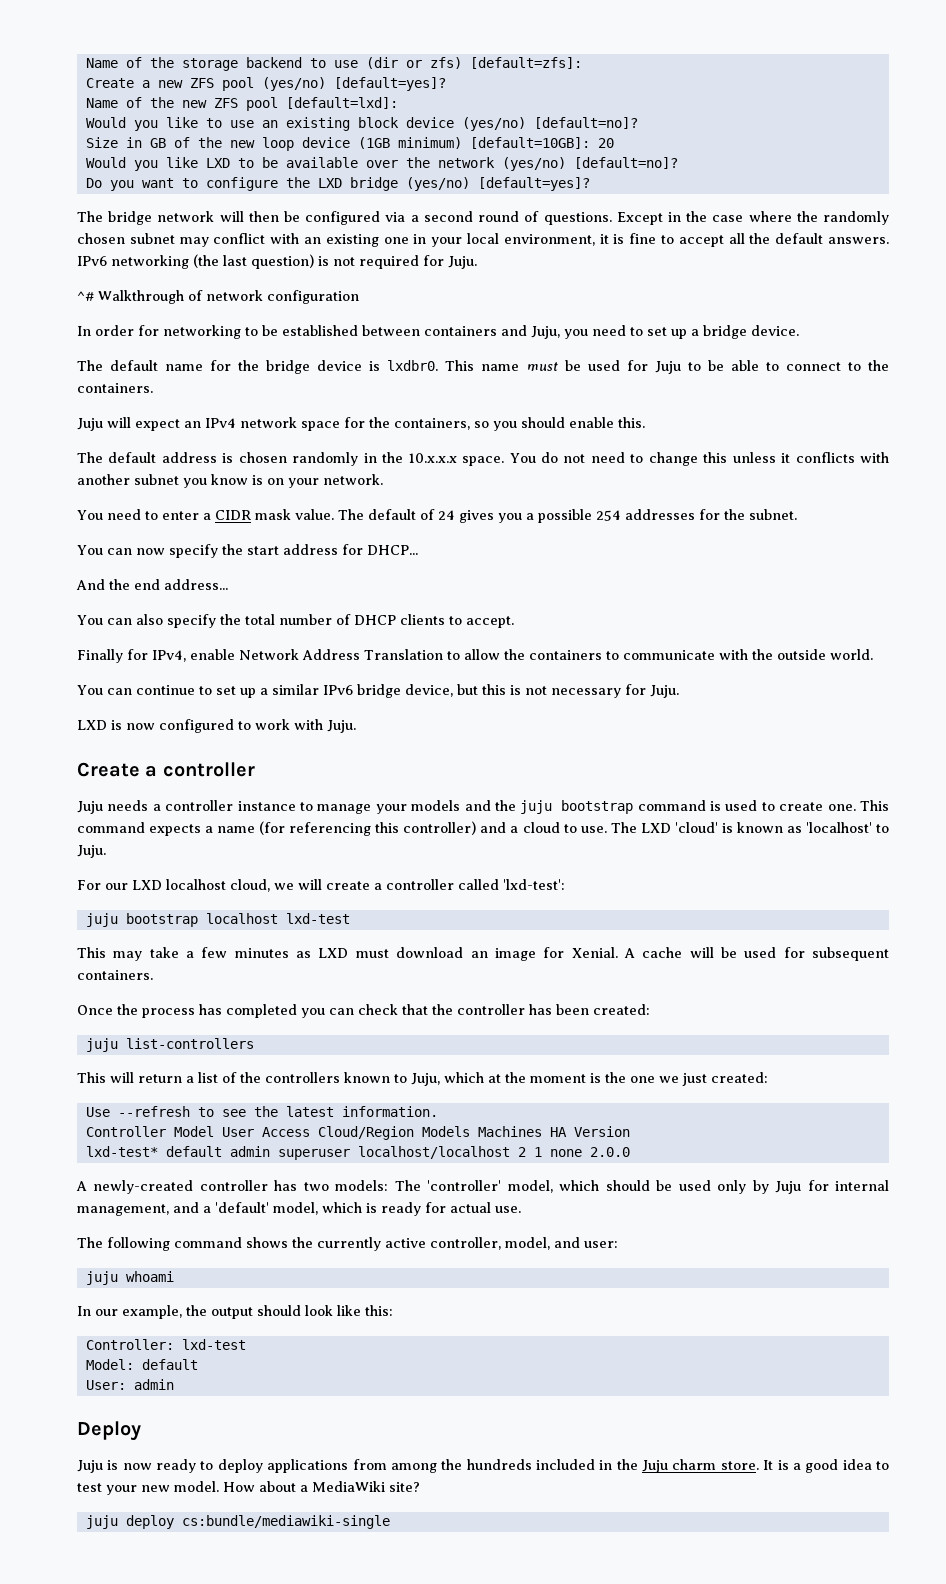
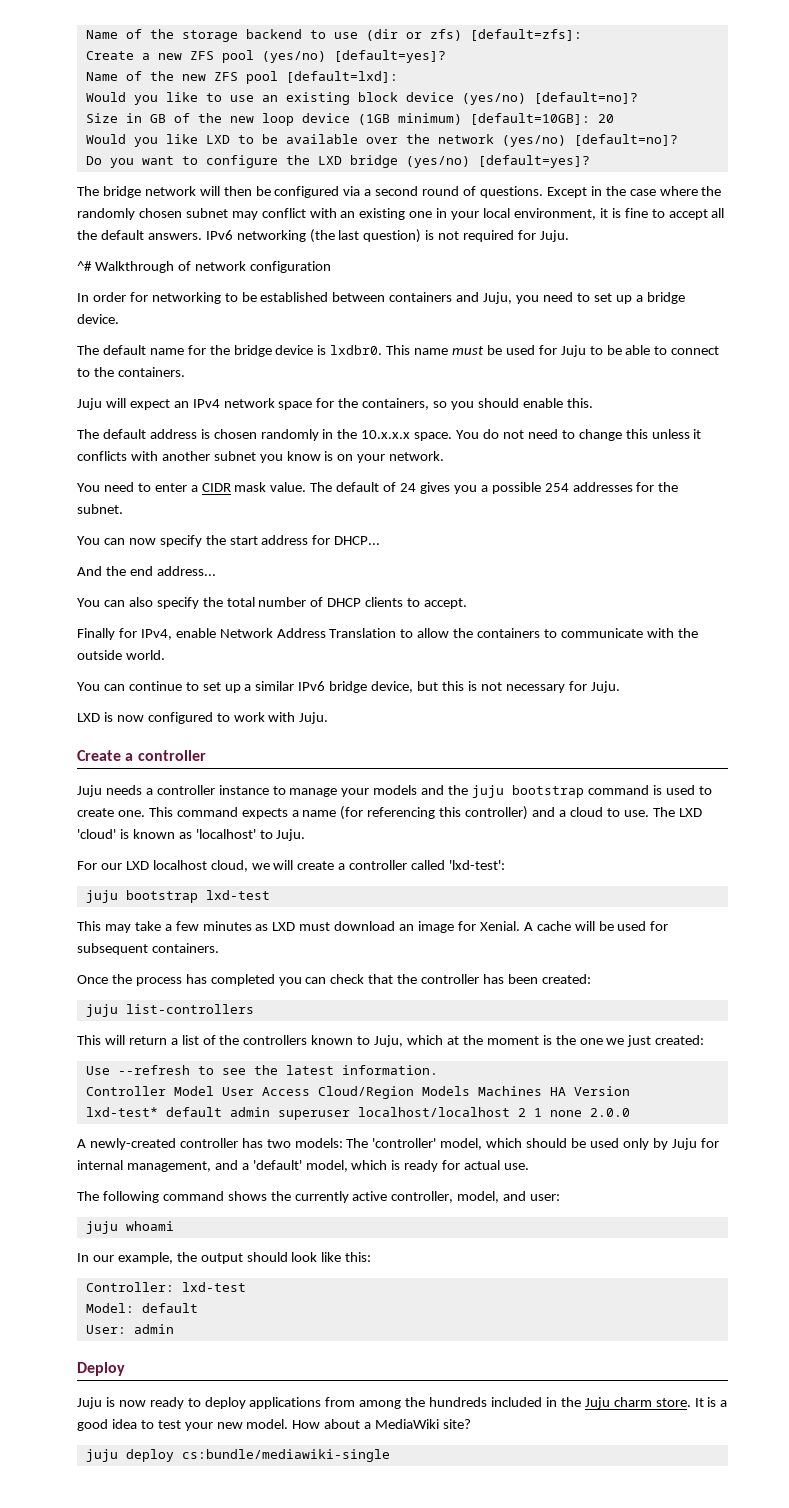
- juju bootstrap localhost lxd-test
+ juju bootstrap lxd-test

